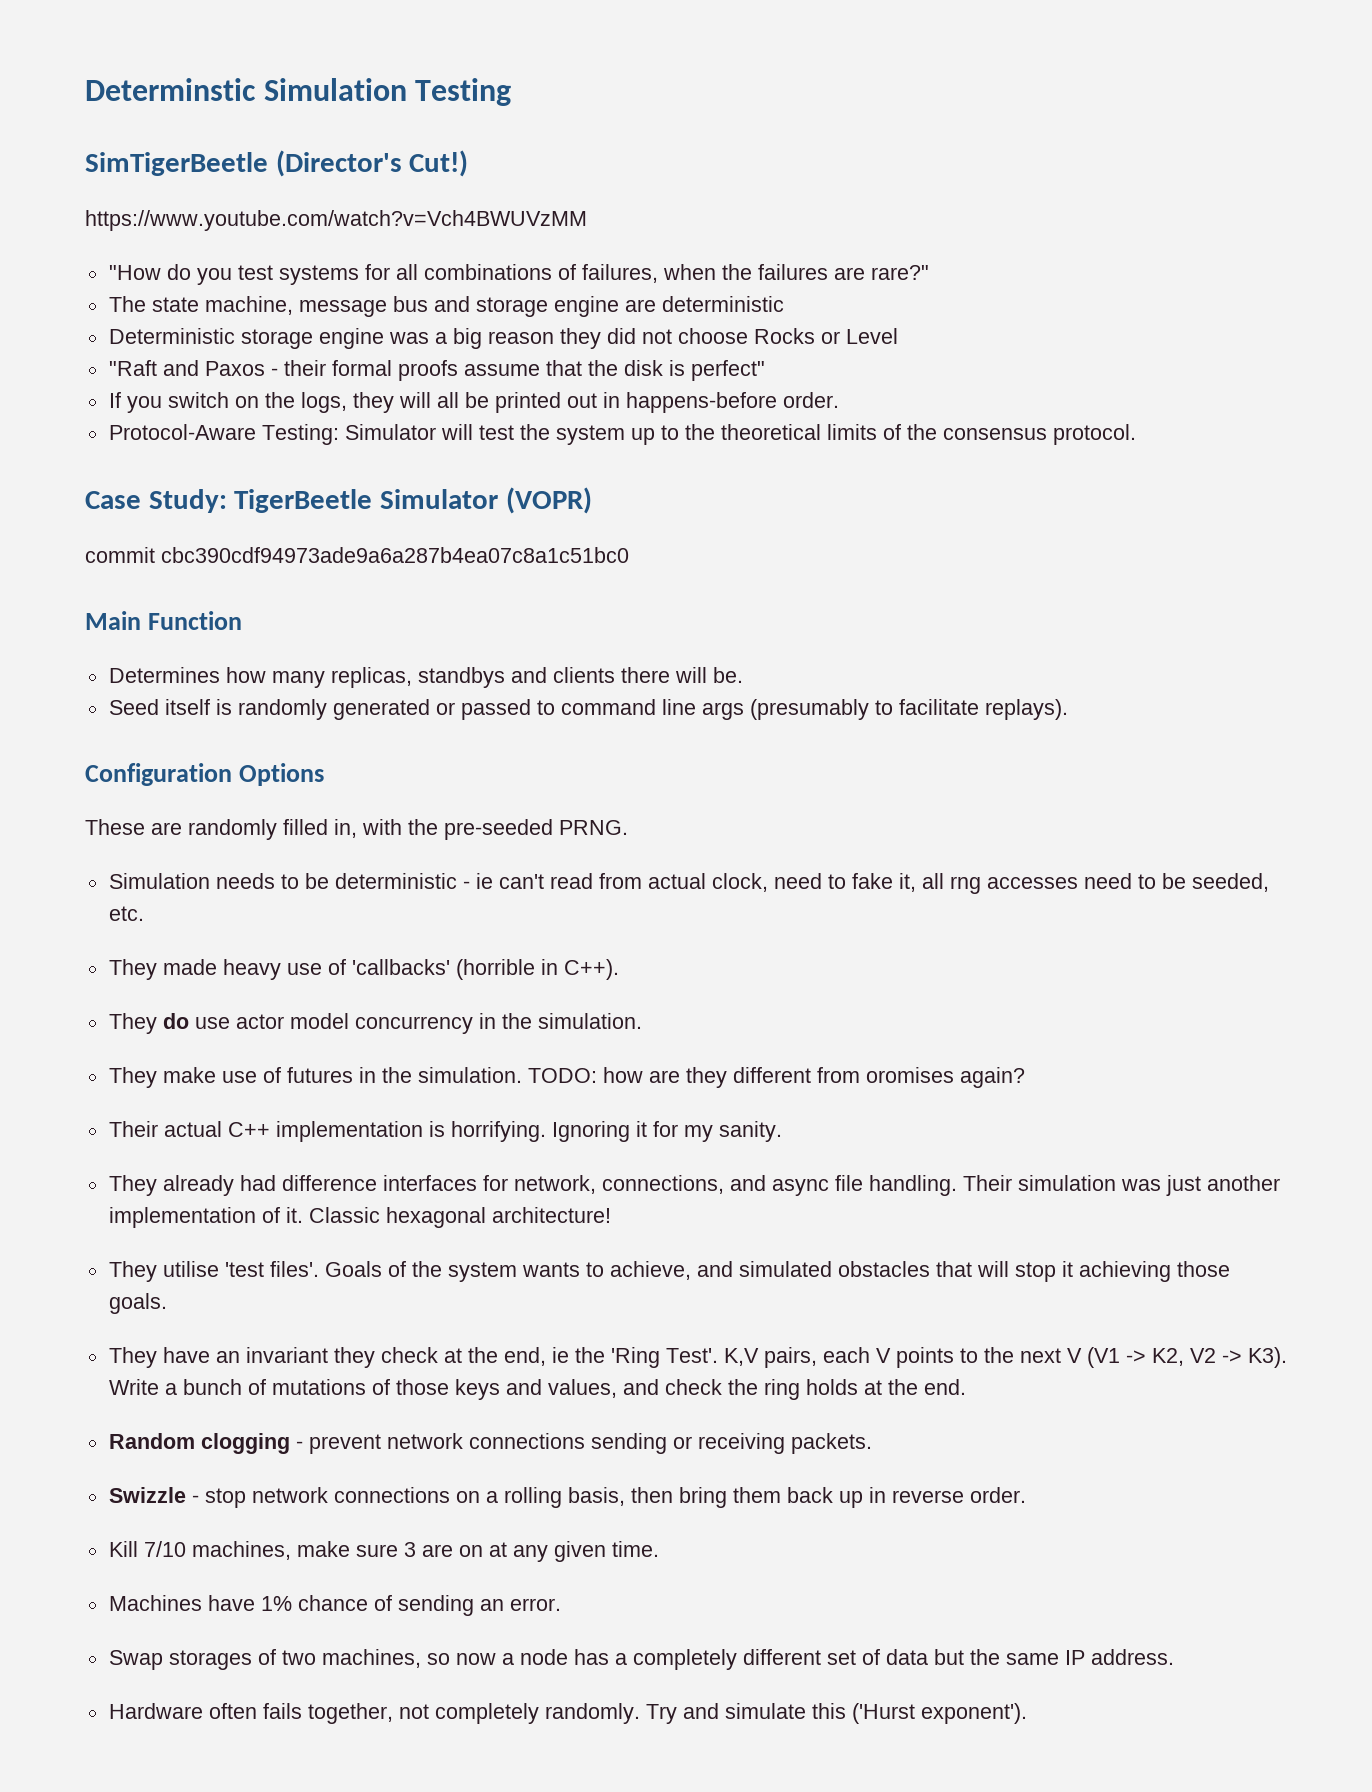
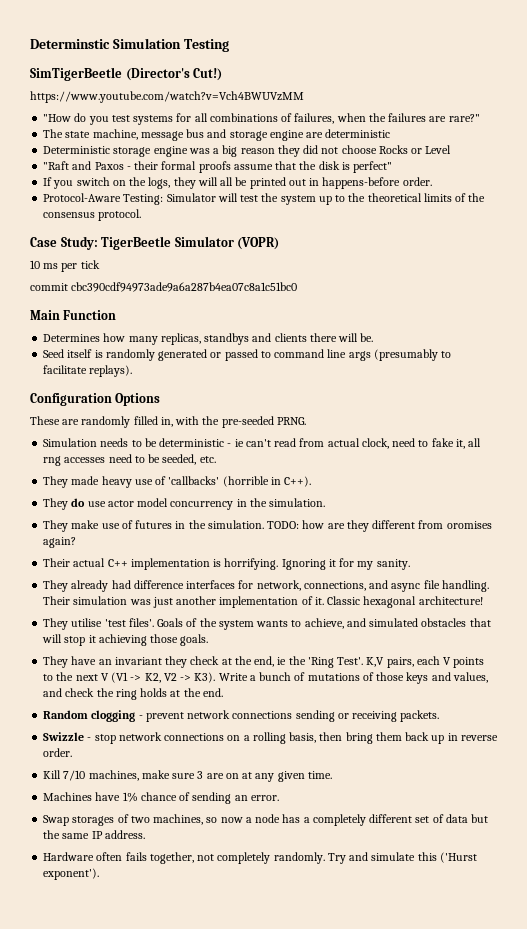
+ 10 ms per tick

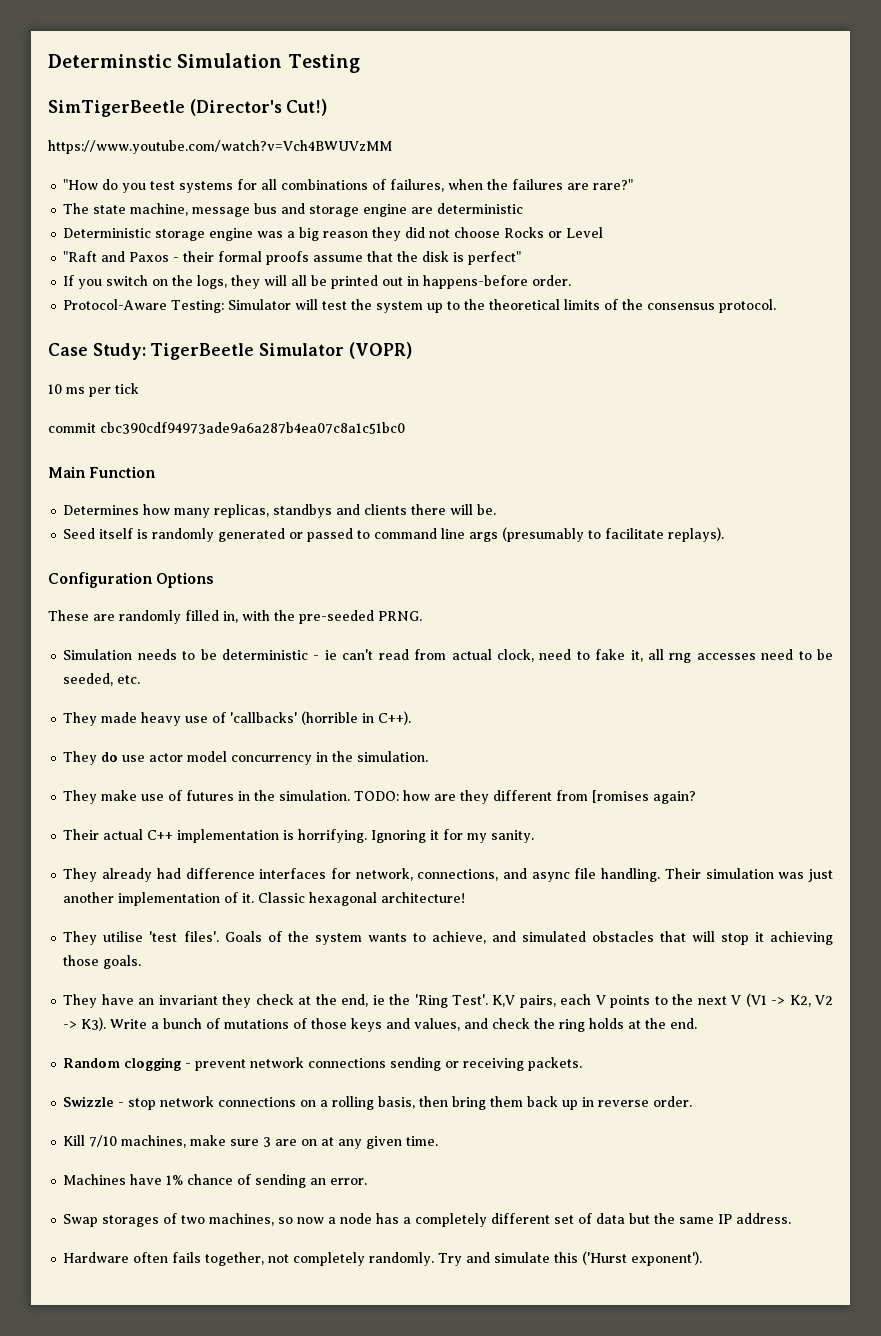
- TODO: how are they different from oromises again?
+ TODO: how are they different from [romises again?

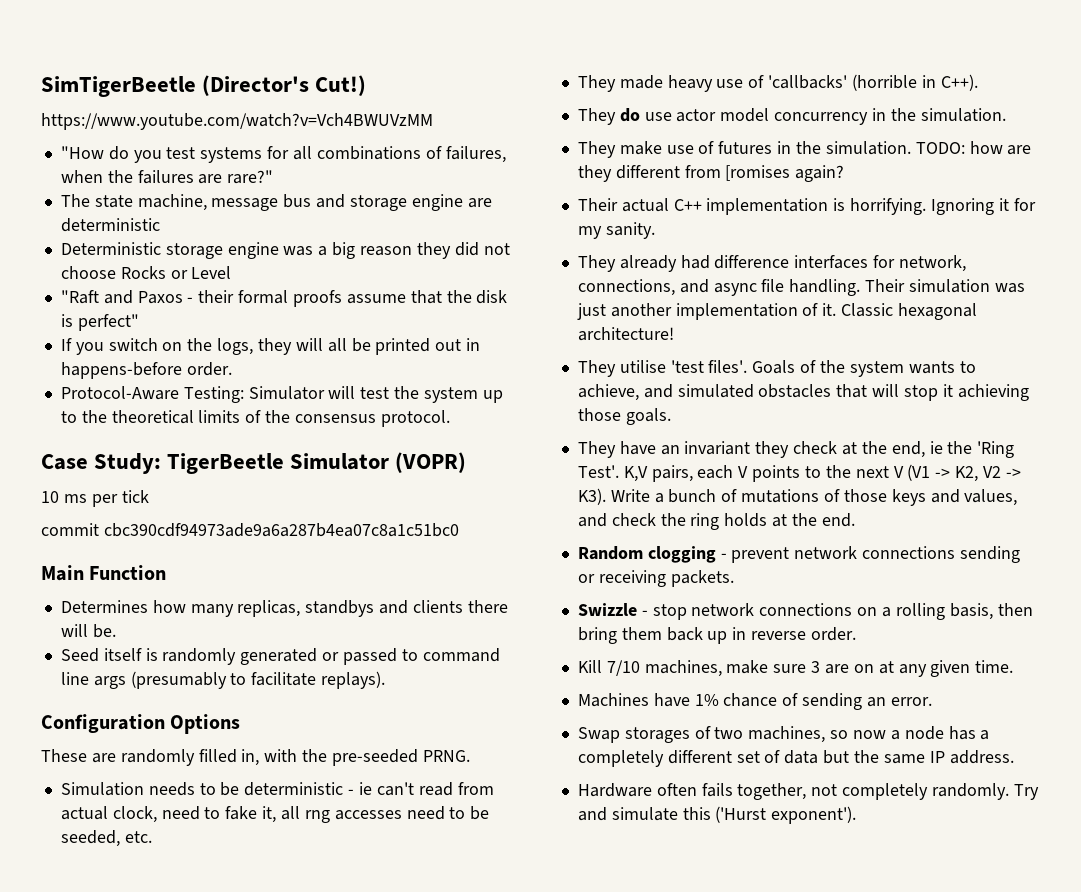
- Determinstic Simulation Testing

